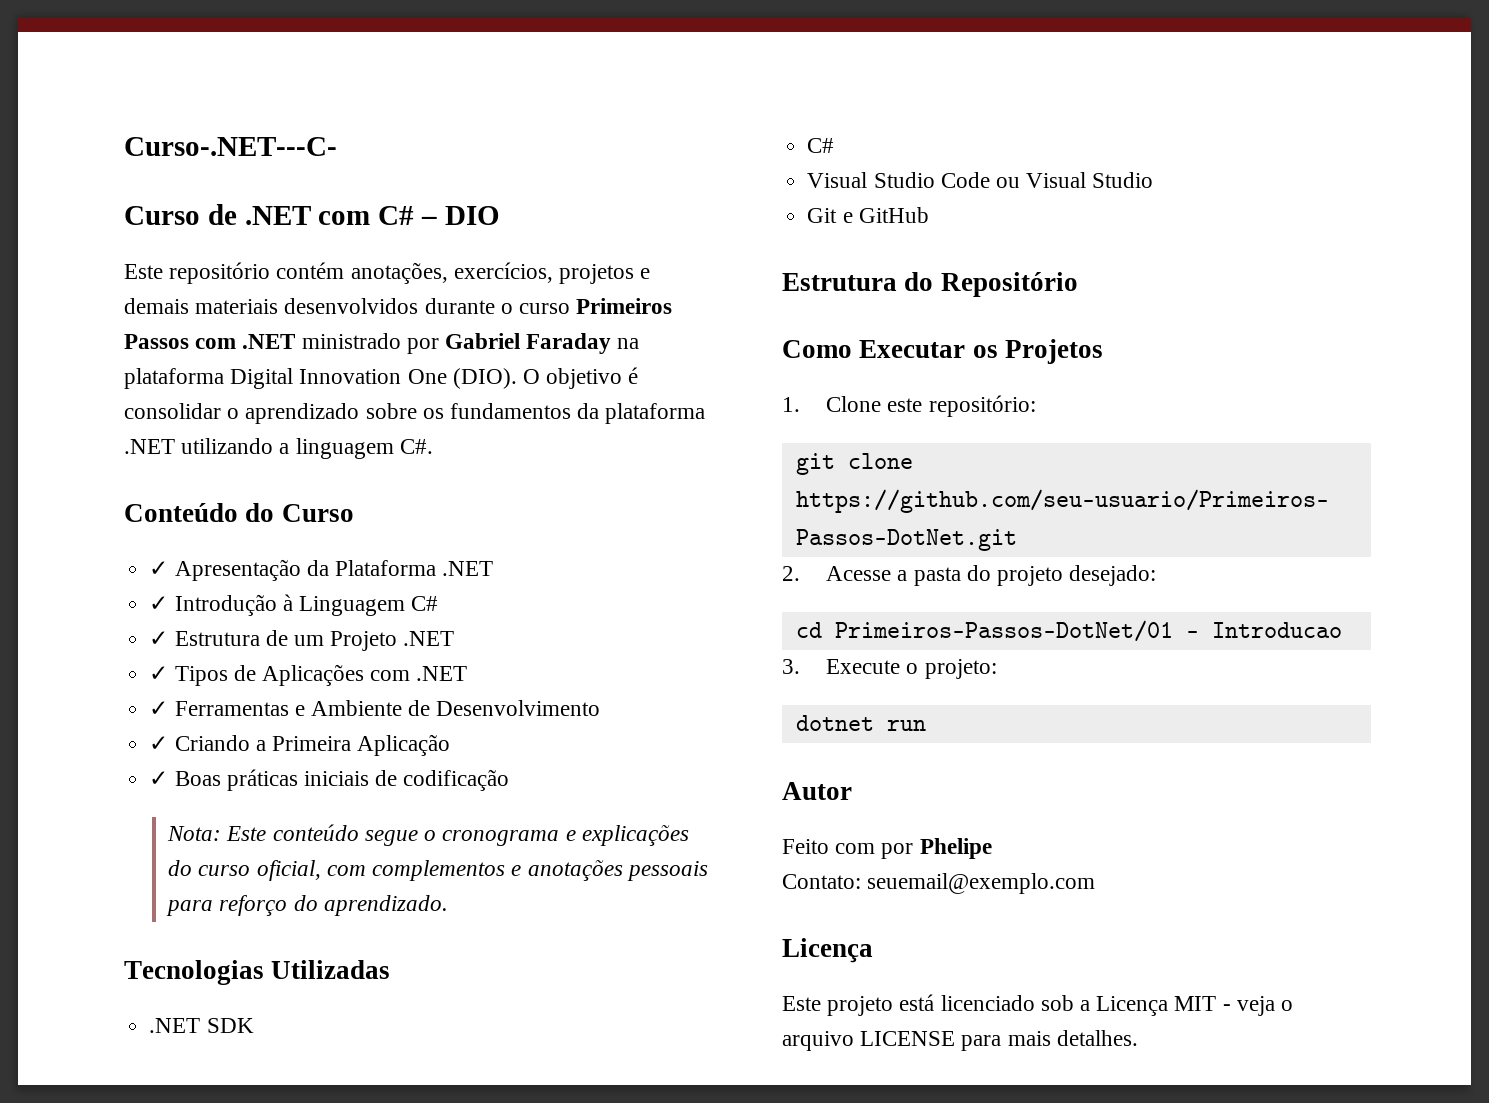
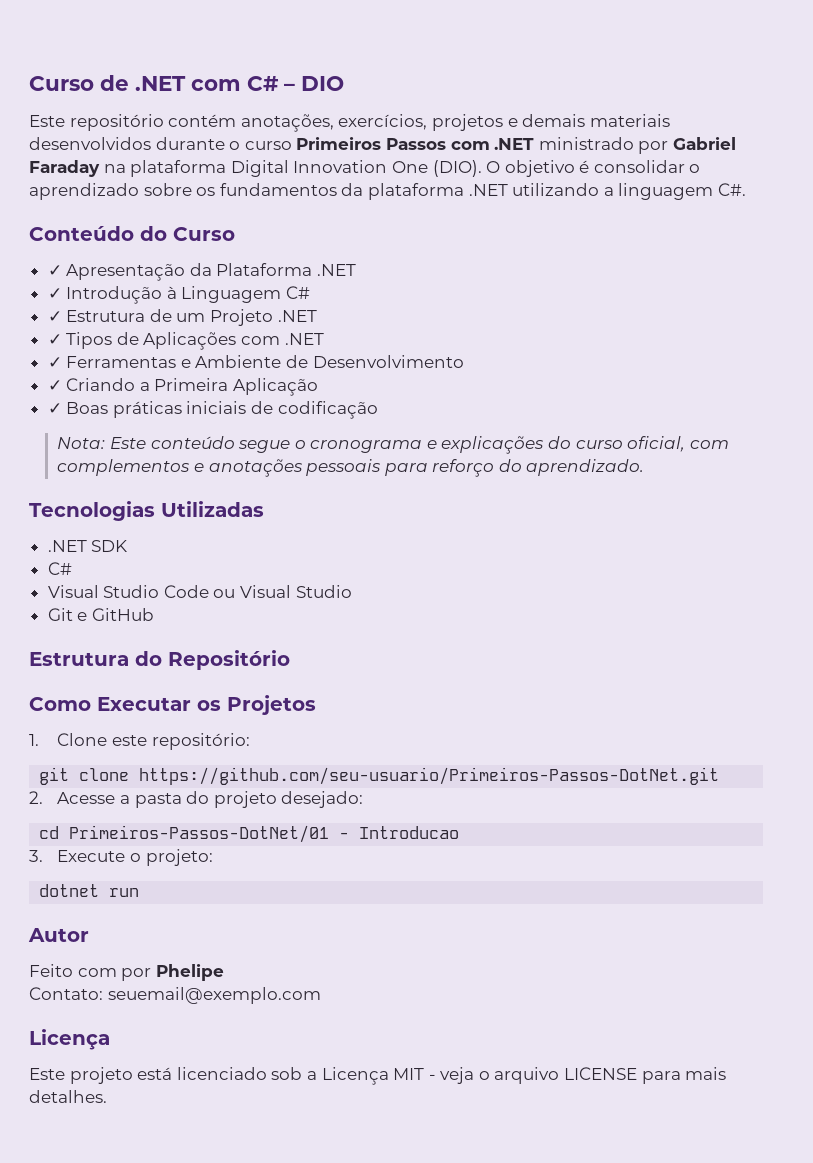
- Curso-.NET---C-

